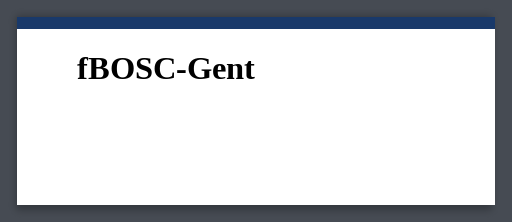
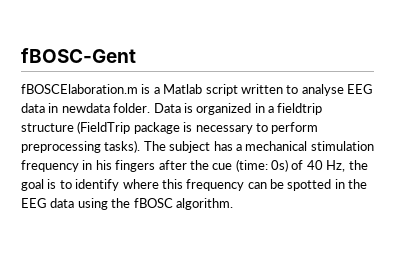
+ fBOSCElaboration.m is a Matlab script written to analyse EEG data in newdata folder. Data is organized in a fieldtrip structure (FieldTrip package is necessary to perform preprocessing tasks). The subject has a mechanical stimulation frequency in his fingers after the cue (time: 0s) of 40 Hz, the goal is to identify where this frequency can be spotted in the EEG data using the fBOSC algorithm.

